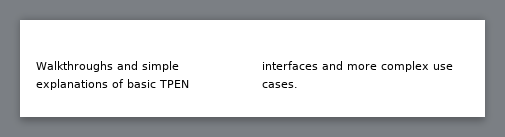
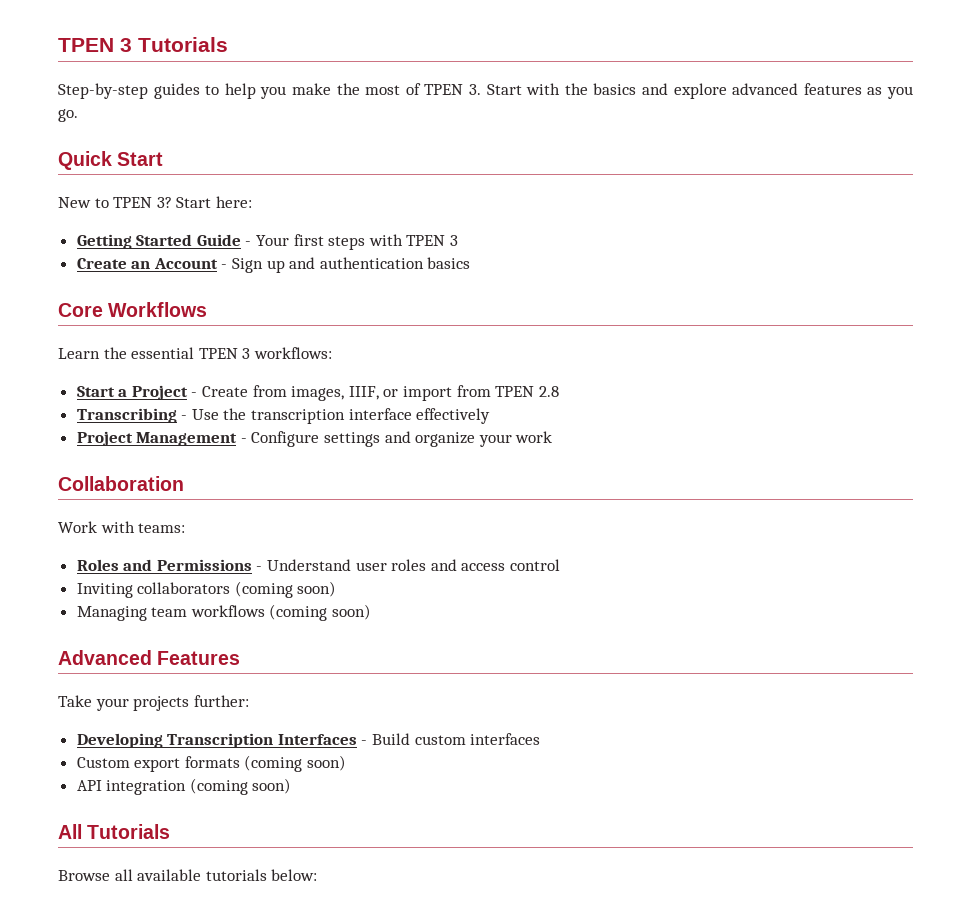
- Walkthroughs and simple explanations of basic TPEN interfaces and more complex use cases.
+ TPEN 3 Tutorials
+ Step-by-step guides to help you make the most of TPEN 3. Start with the basics and explore advanced features as you go.
+ Quick Start
+ New to TPEN 3? Start here:
+ Getting Started Guide - Your first steps with TPEN 3
+ Create an Account - Sign up and authentication basics
+ Core Workflows
+ Learn the essential TPEN 3 workflows:
+ Start a Project - Create from images, IIIF, or import from TPEN 2.8
+ Transcribing - Use the transcription interface effectively
+ Project Management - Configure settings and organize your work
+ Collaboration
+ Work with teams:
+ Roles and Permissions - Understand user roles and access control
+ Inviting collaborators (coming soon)
+ Managing team workflows (coming soon)
+ Advanced Features
+ Take your projects further:
+ Developing Transcription Interfaces - Build custom interfaces
+ Custom export formats (coming soon)
+ API integration (coming soon)
+ All Tutorials
+ Browse all available tutorials below:

